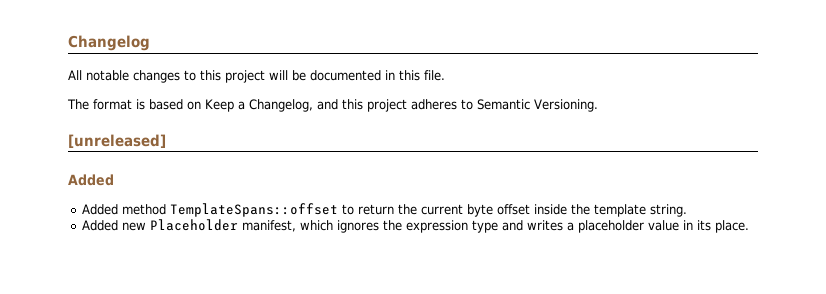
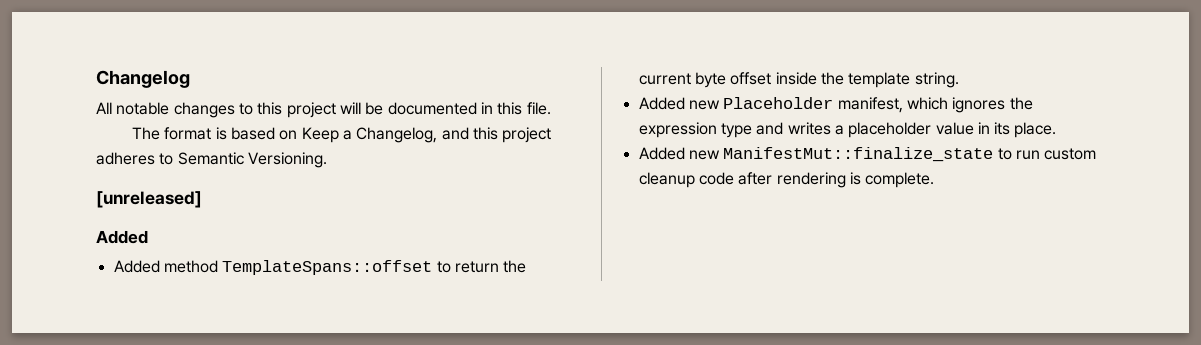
+ Added new ManifestMut::finalize_state to run custom cleanup code after rendering is complete.

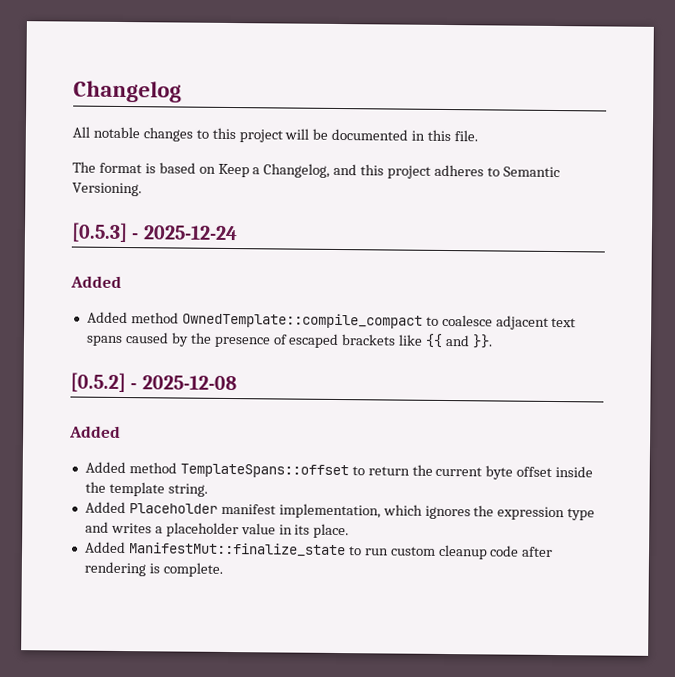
- [unreleased]
+ [0.5.3] - 2025-12-24
+ Added
+ Added method OwnedTemplate::compile_compact to coalesce adjacent text spans caused by the presence of escaped brackets like {{ and }}.
+ [0.5.2] - 2025-12-08
- Added new Placeholder manifest, which ignores the expression type and writes a placeholder value in its place.
+ Added Placeholder manifest implementation, which ignores the expression type and writes a placeholder value in its place.
- Added new ManifestMut::finalize_state to run custom cleanup code after rendering is complete.
+ Added ManifestMut::finalize_state to run custom cleanup code after rendering is complete.

